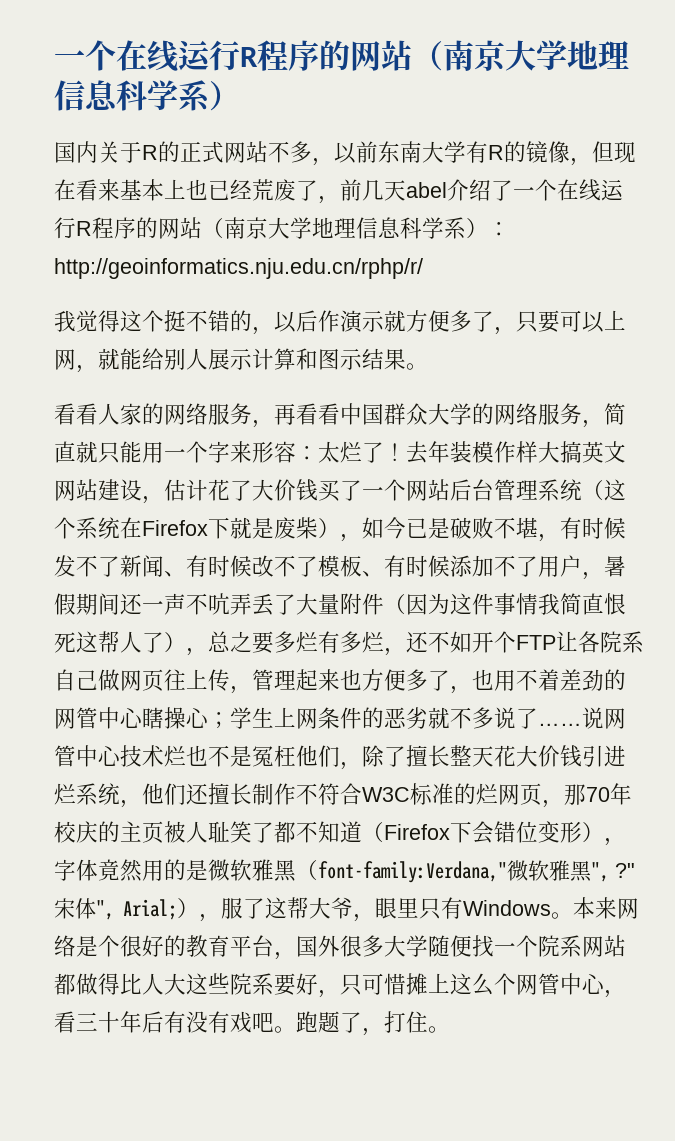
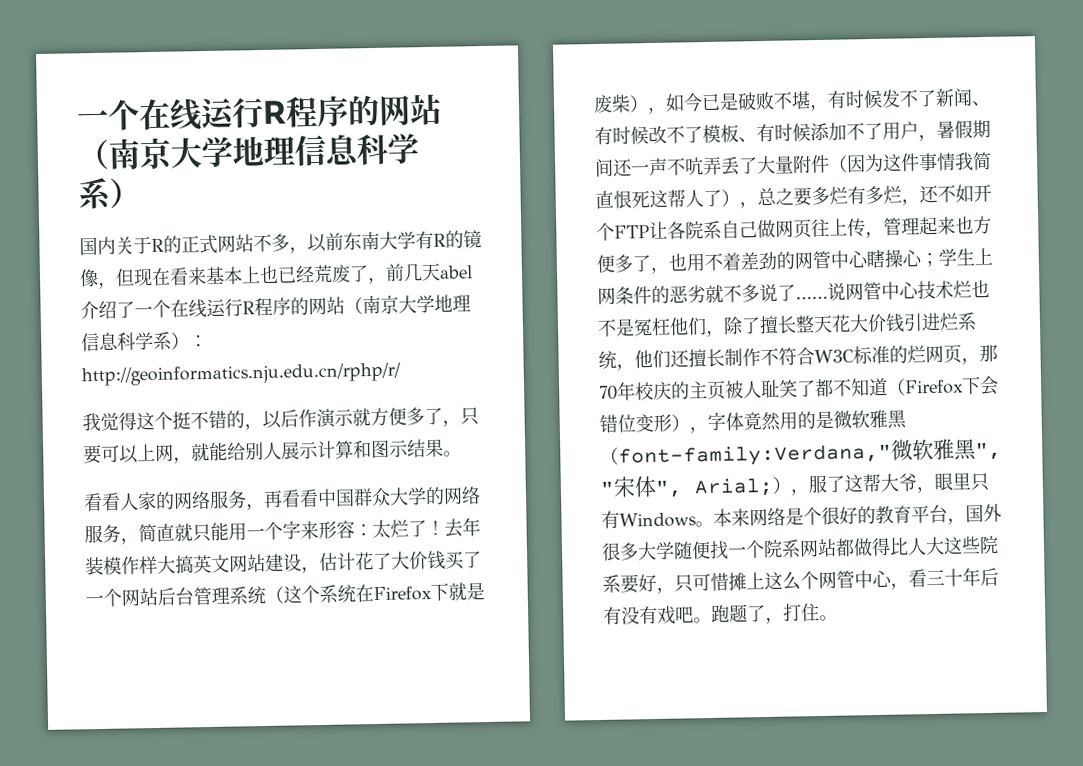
- 说网管中心技术烂也不是冤枉他们，除了擅长整天花大价钱引进烂系统，他们还擅长制作不符合W3C标准的烂网页，那70年校庆的主页被人耻笑了都不知道（Firefox下会错位变形），字体竟然用的是微软雅黑（font-family:Verdana,"微软雅黑", ?"宋体", Arial;
+ 说网管中心技术烂也不是冤枉他们，除了擅长整天花大价钱引进烂系统，他们还擅长制作不符合W3C标准的烂网页，那70年校庆的主页被人耻笑了都不知道（Firefox下会错位变形），字体竟然用的是微软雅黑（font-family:Verdana,"微软雅黑", "宋体", Arial;

